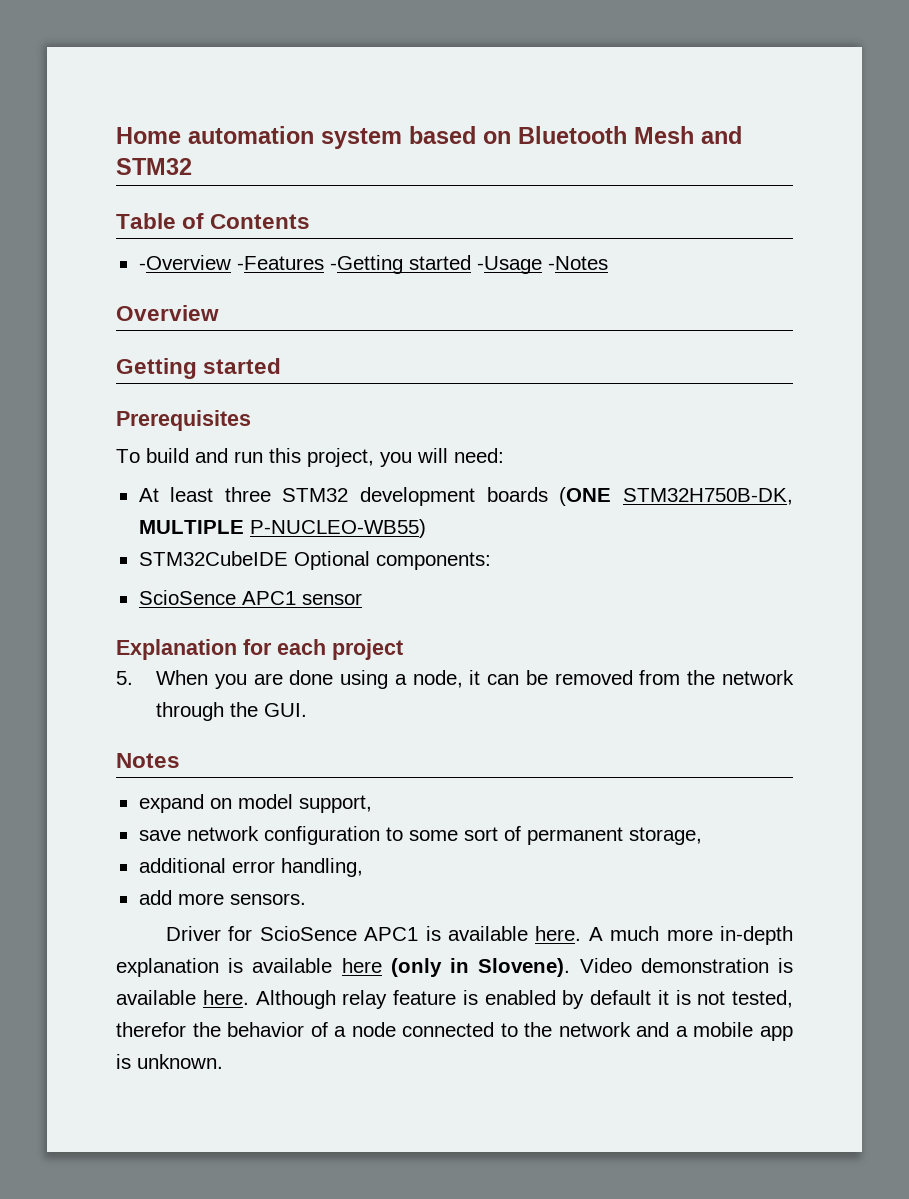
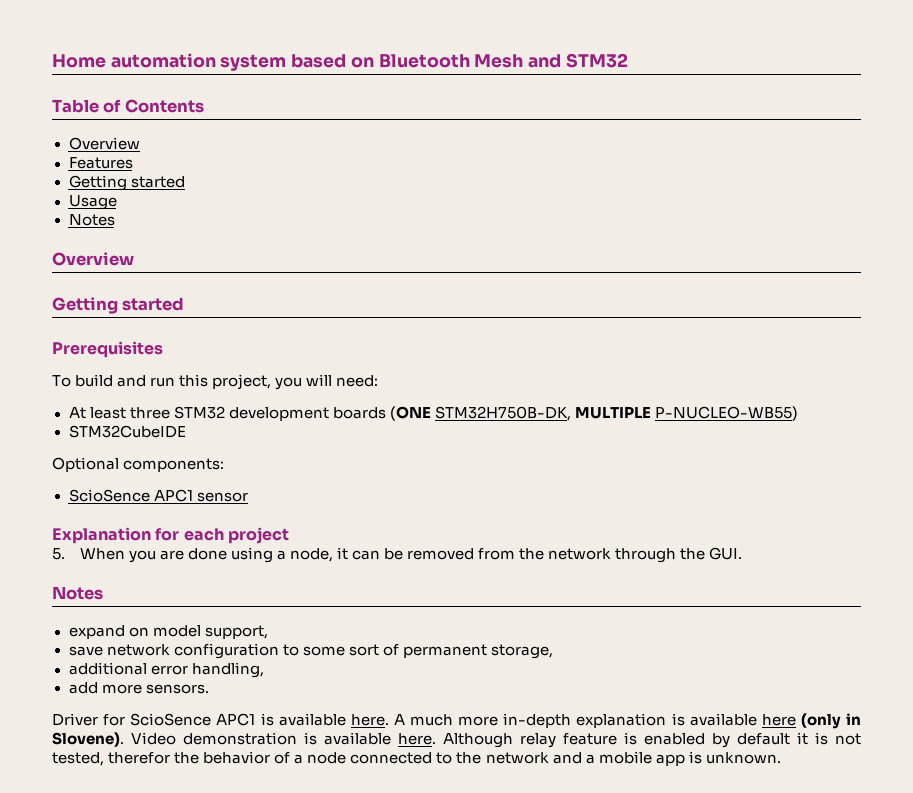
  Table of Contents
- -Overview -Features -Getting started -Usage -Notes
+ Overview
+ Features
+ Getting started
+ Usage
+ Notes
- STM32CubeIDE Optional components:
+ STM32CubeIDE
+ Optional components:

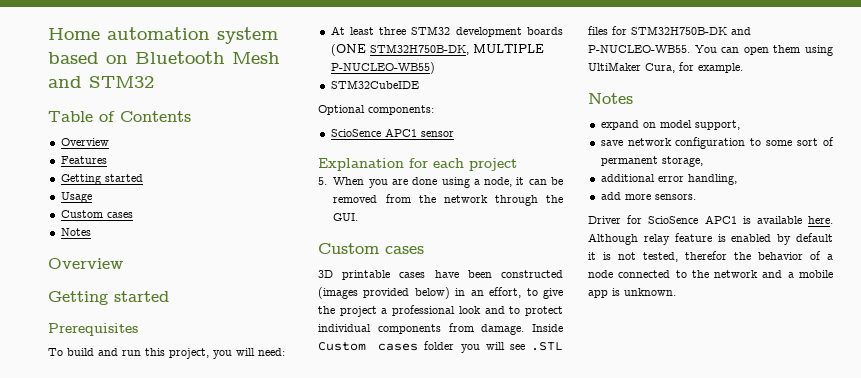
  Usage
+ Custom cases
  5. When you are done using a node, it can be removed from the network through the GUI.
+ Custom cases
+ 3D printable cases have been constructed (images provided below) in an effort, to give the project a professional look and to protect individual components from damage. Inside Custom cases folder you will see .STL files for STM32H750B-DK and P-NUCLEO-WB55. You can open them using UltiMaker Cura, for example.
- A much more in-depth explanation is available here (only in Slovene). Video demonstration is available here.

